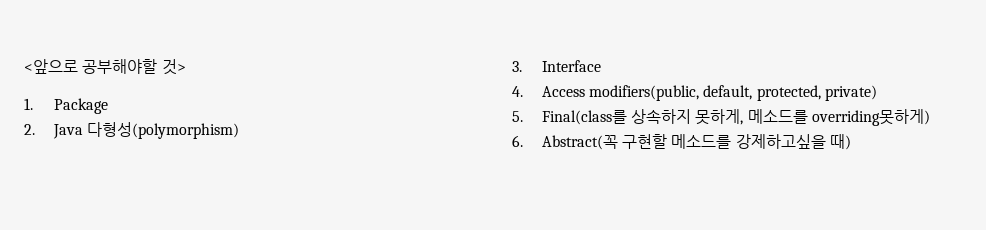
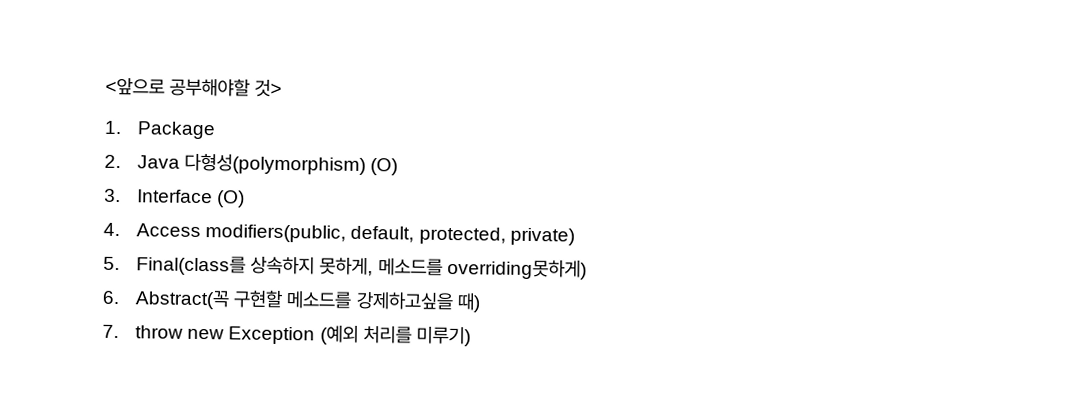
- 2. Java 다형성(polymorphism)
+ 2. Java 다형성(polymorphism) (O)
- 3. Interface
+ 3. Interface (O)
+ 7. throw new Exception (예외 처리를 미루기)

